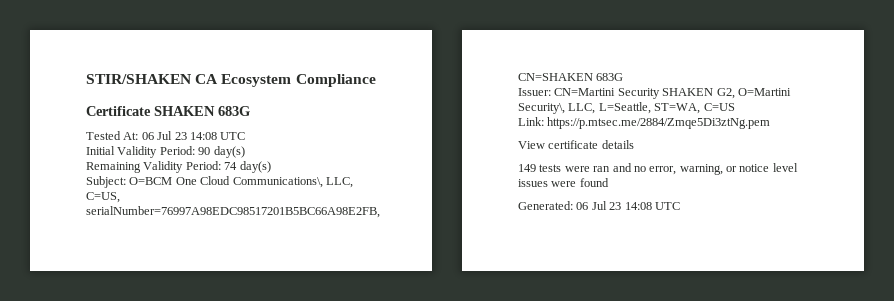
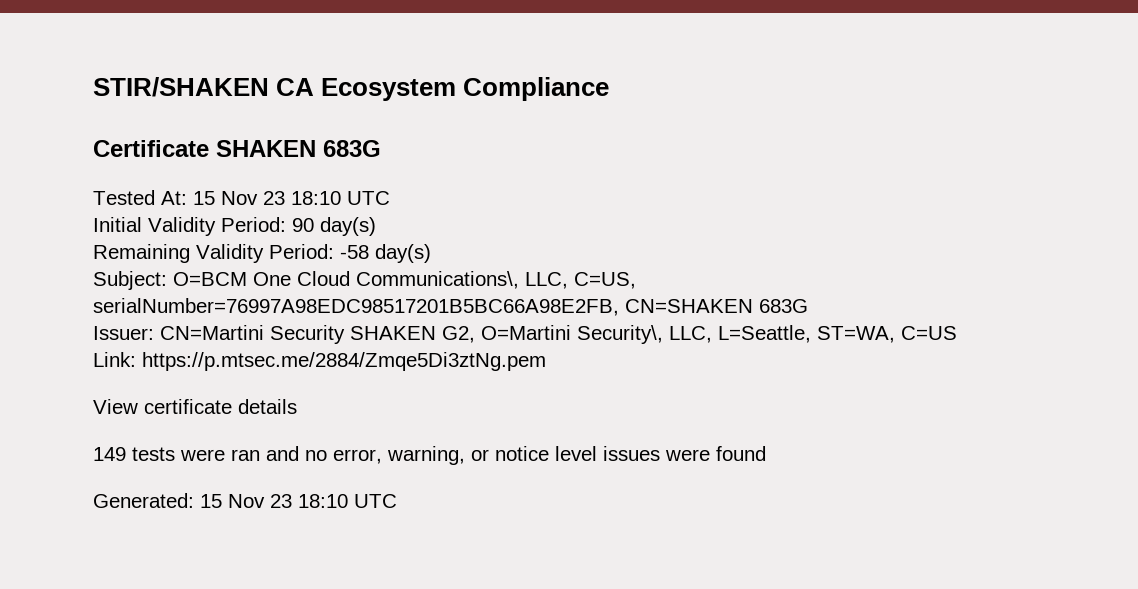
- Tested At: 06 Jul 23 14:08 UTC
+ Tested At: 15 Nov 23 18:10 UTC
- Remaining Validity Period: 74 day(s)
+ Remaining Validity Period: -58 day(s)
- Generated: 06 Jul 23 14:08 UTC
+ Generated: 15 Nov 23 18:10 UTC

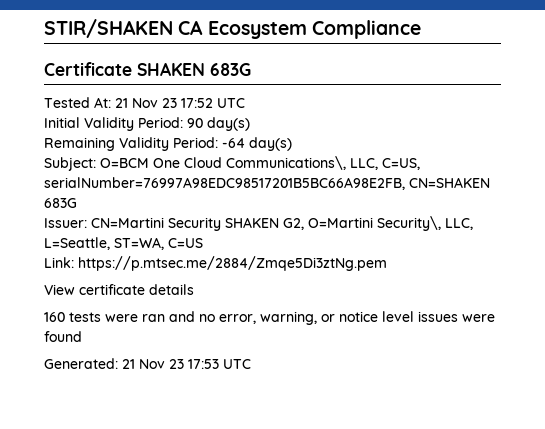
- Tested At: 15 Nov 23 18:10 UTC
+ Tested At: 21 Nov 23 17:52 UTC
- Remaining Validity Period: -58 day(s)
+ Remaining Validity Period: -64 day(s)
- 149 tests were ran and no error, warning, or notice level issues were found
+ 160 tests were ran and no error, warning, or notice level issues were found
- Generated: 15 Nov 23 18:10 UTC
+ Generated: 21 Nov 23 17:53 UTC

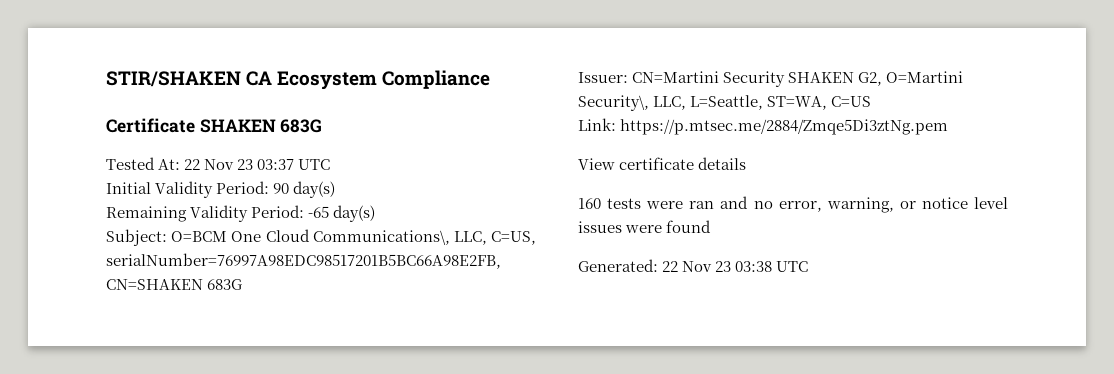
- Tested At: 21 Nov 23 17:52 UTC
+ Tested At: 22 Nov 23 03:37 UTC
- Remaining Validity Period: -64 day(s)
+ Remaining Validity Period: -65 day(s)
- Generated: 21 Nov 23 17:53 UTC
+ Generated: 22 Nov 23 03:38 UTC

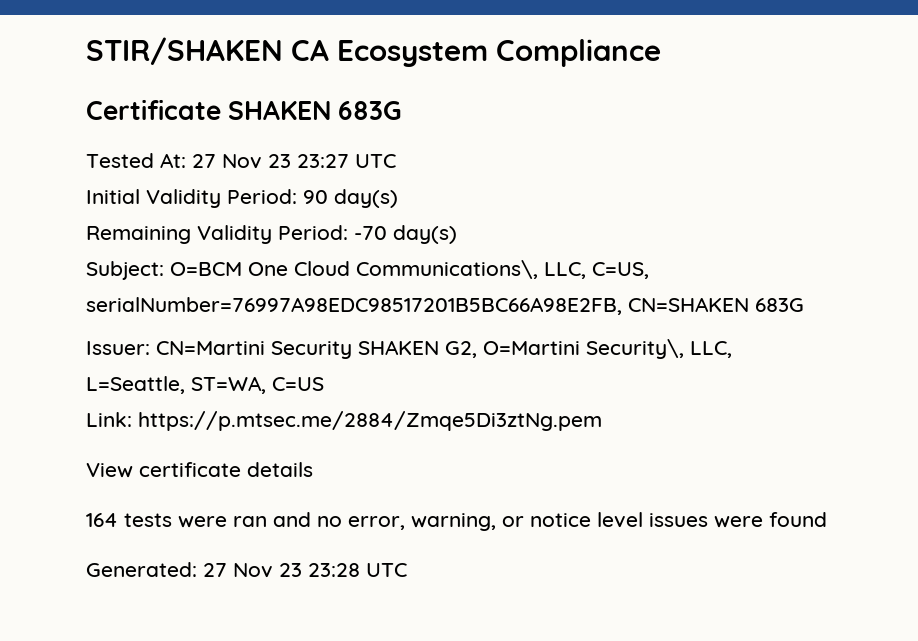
- Tested At: 22 Nov 23 03:37 UTC
+ Tested At: 27 Nov 23 23:27 UTC
- Remaining Validity Period: -65 day(s)
+ Remaining Validity Period: -70 day(s)
- 160 tests were ran and no error, warning, or notice level issues were found
+ 164 tests were ran and no error, warning, or notice level issues were found
- Generated: 22 Nov 23 03:38 UTC
+ Generated: 27 Nov 23 23:28 UTC

